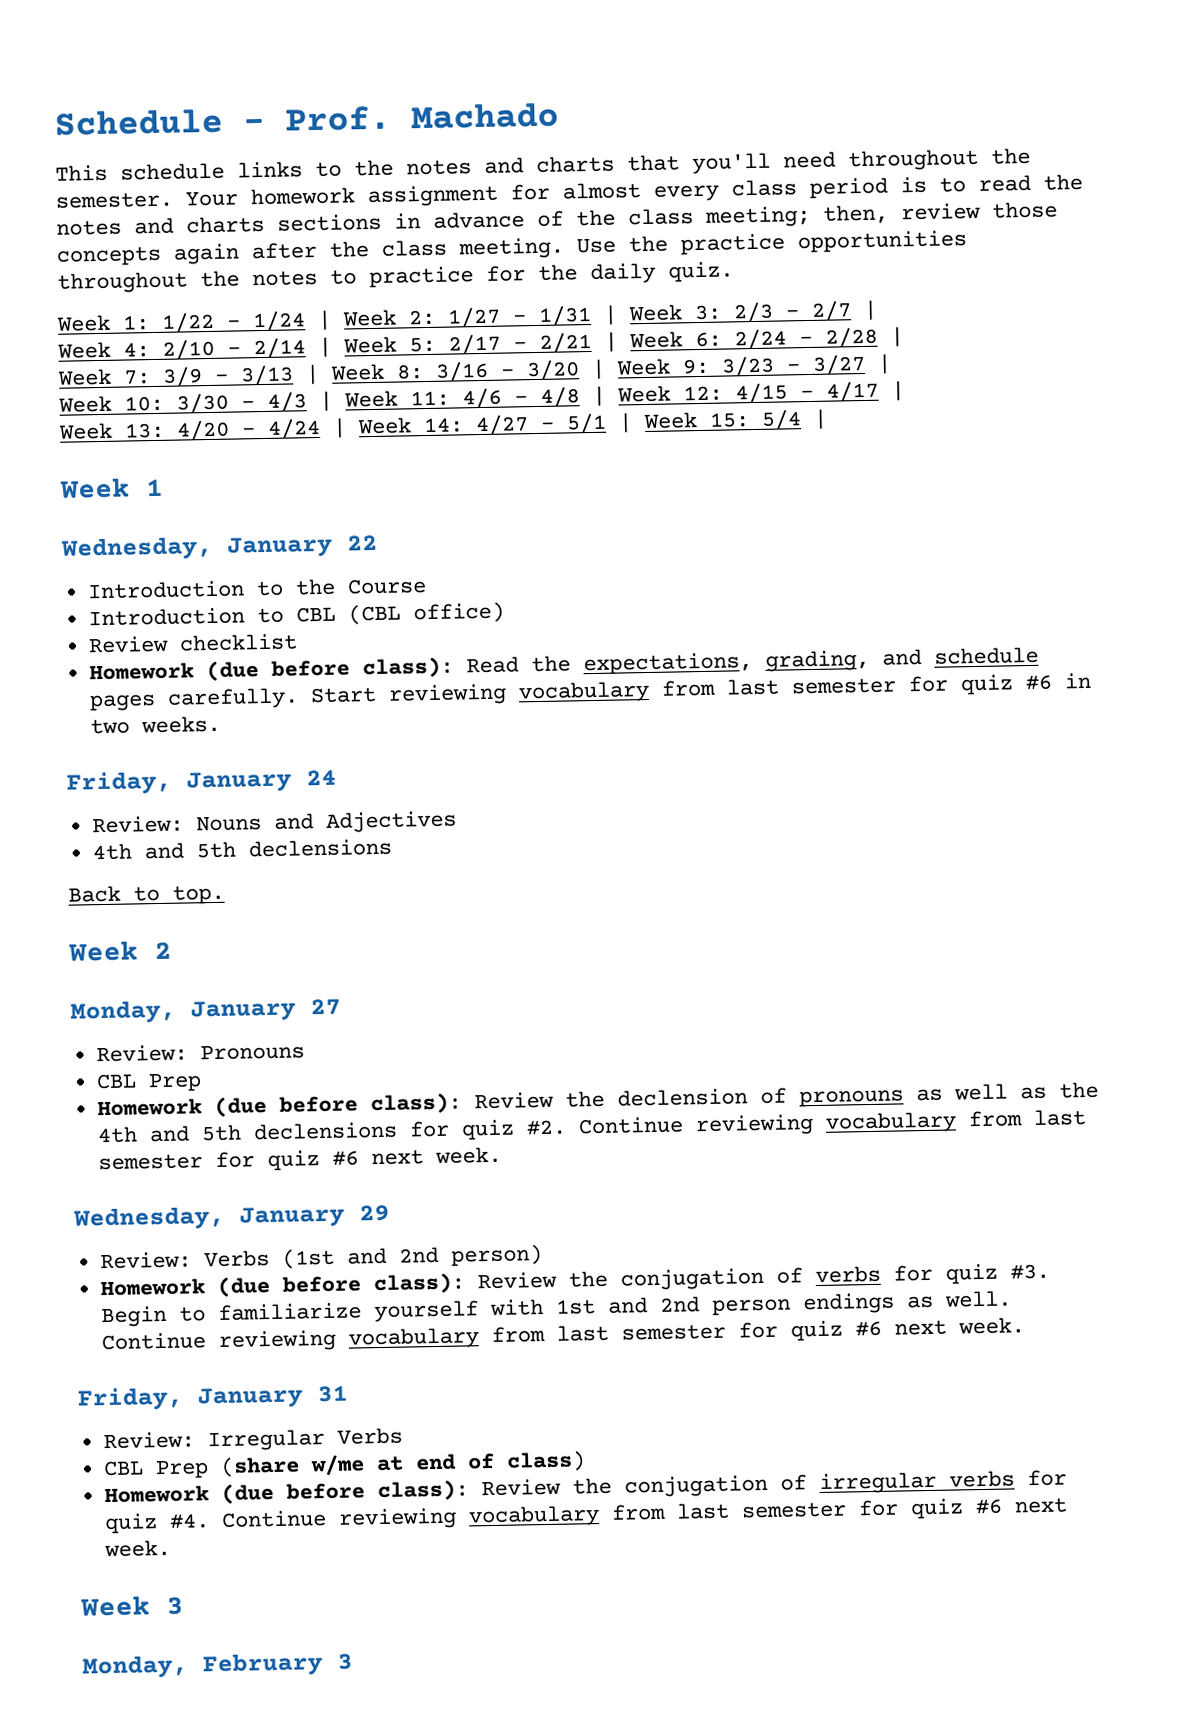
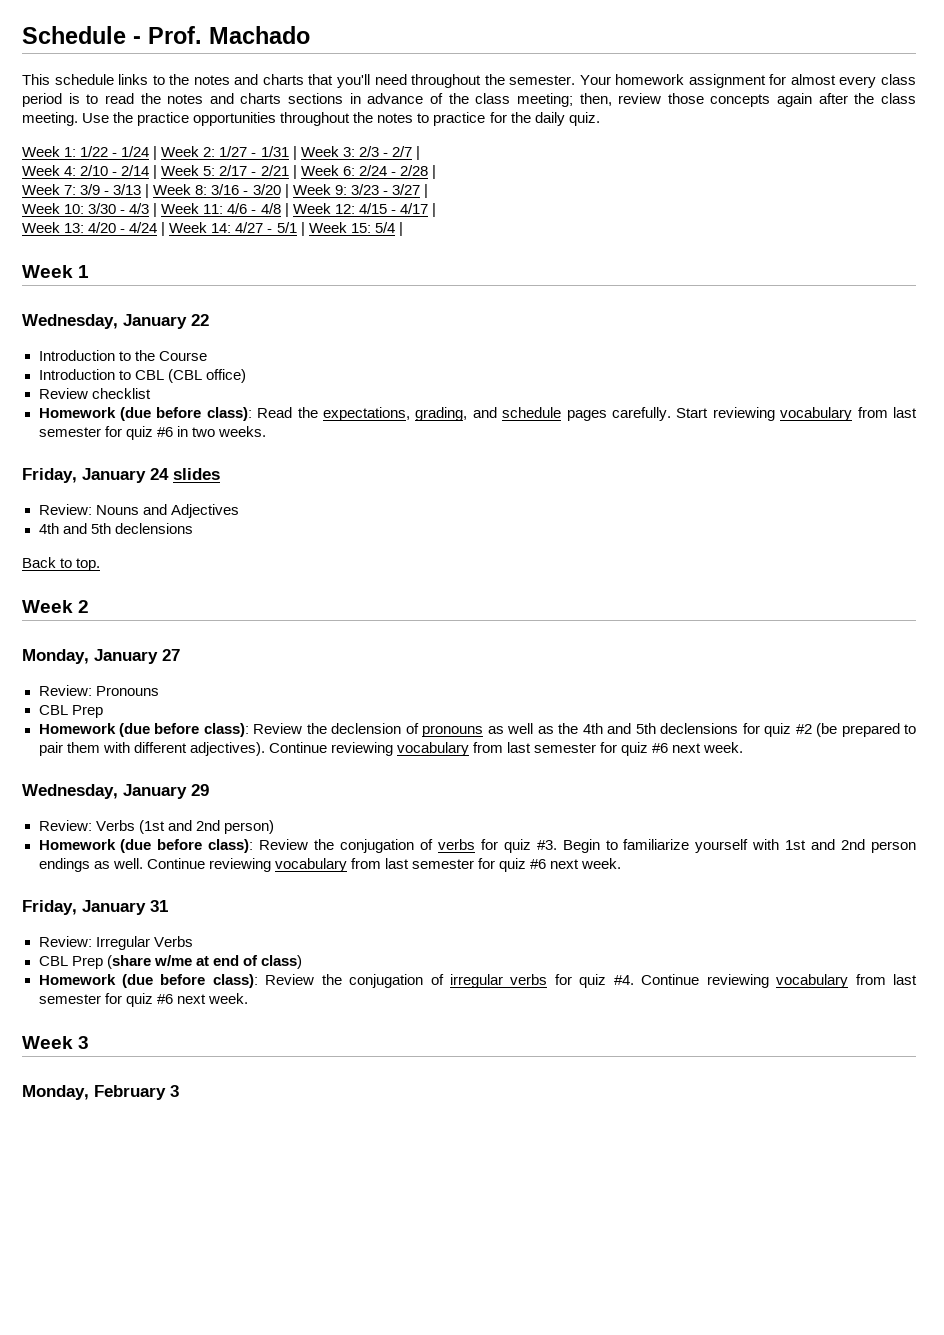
- Friday, January 24
+ Friday, January 24 slides
- Homework (due before class): Review the declension of pronouns as well as the 4th and 5th declensions for quiz #2.
+ Homework (due before class): Review the declension of pronouns as well as the 4th and 5th declensions for quiz #2 (be prepared to pair them with different adjectives).

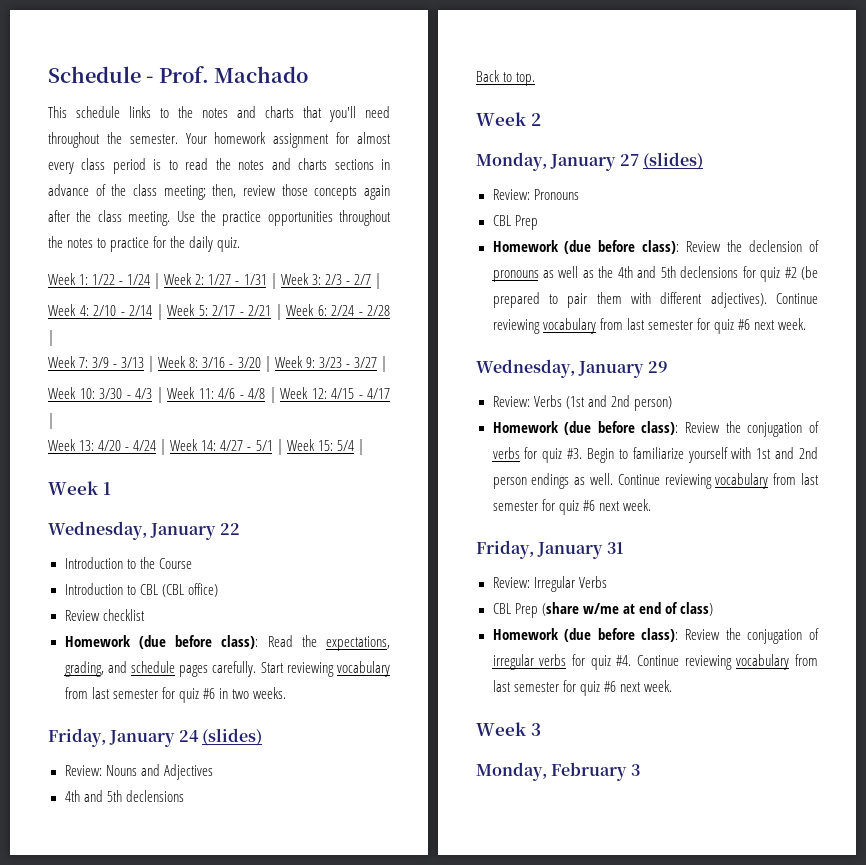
- Friday, January 24 slides
+ Friday, January 24 (slides)
- Monday, January 27
+ Monday, January 27 (slides)

